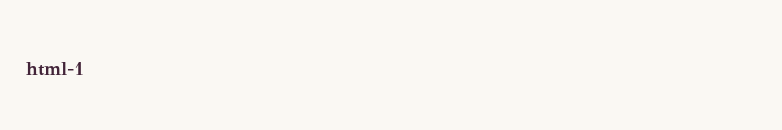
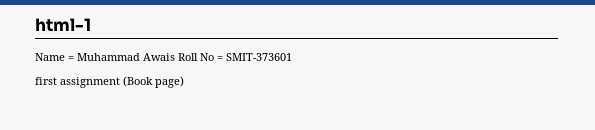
+ Name = Muhammad Awais Roll No = SMIT-373601
+ first assignment (Book page)

